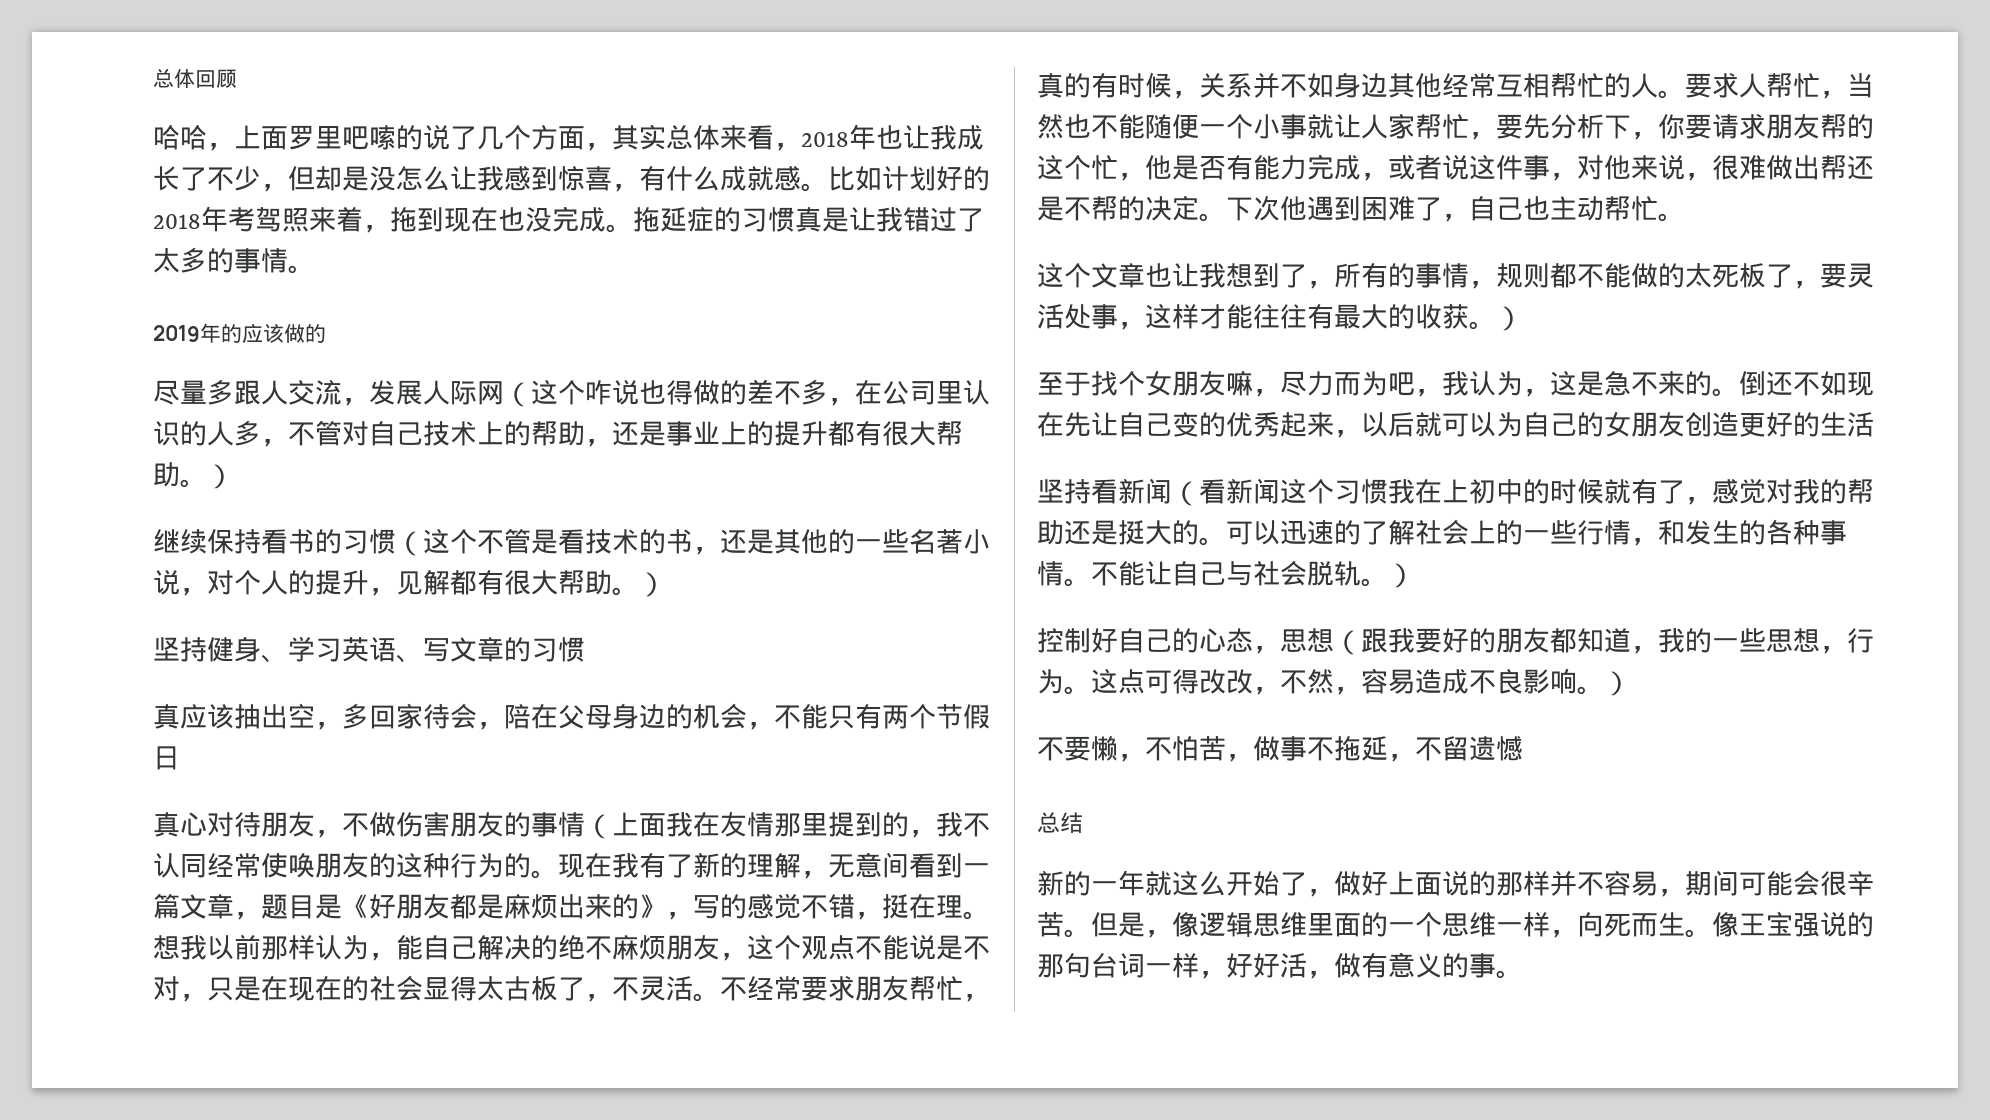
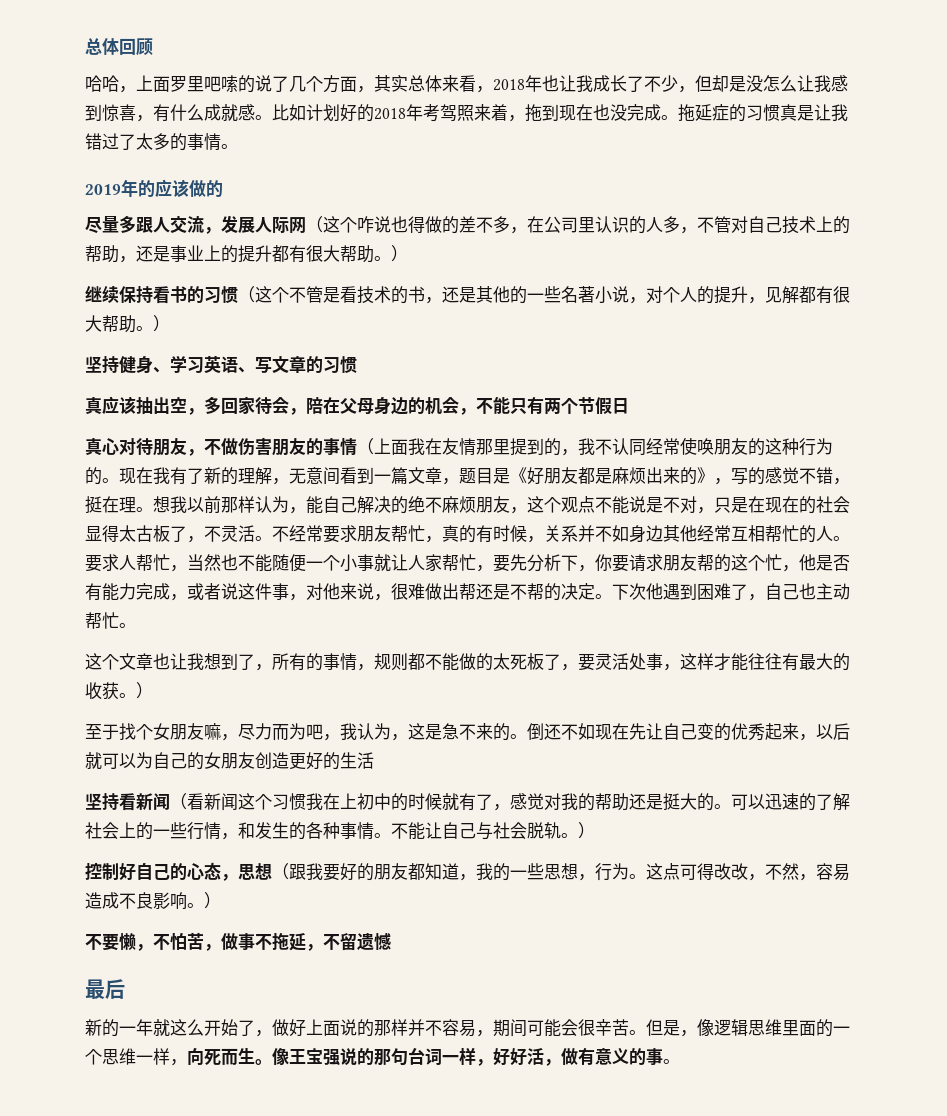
- 总结
+ 最后

